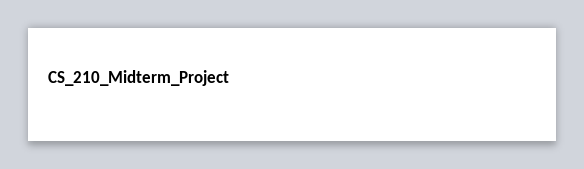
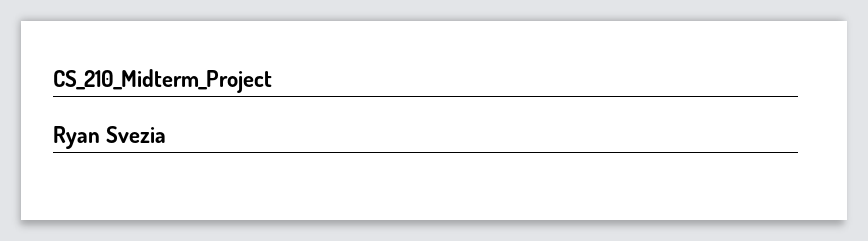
+ Ryan Svezia

